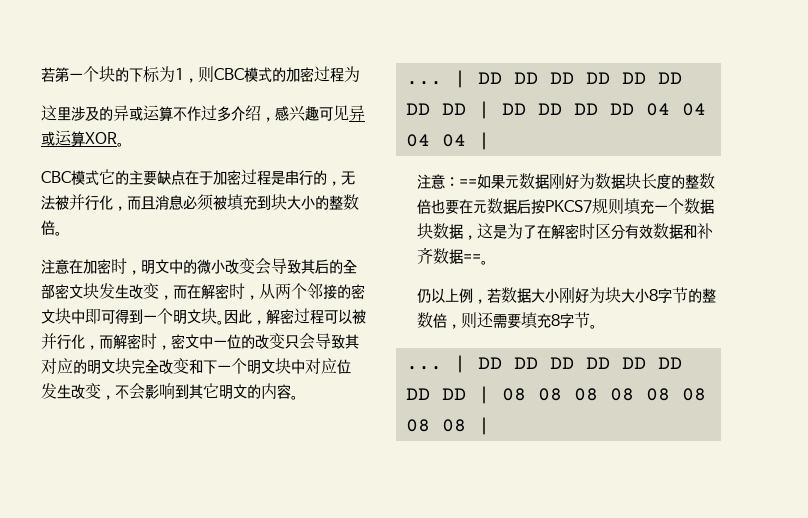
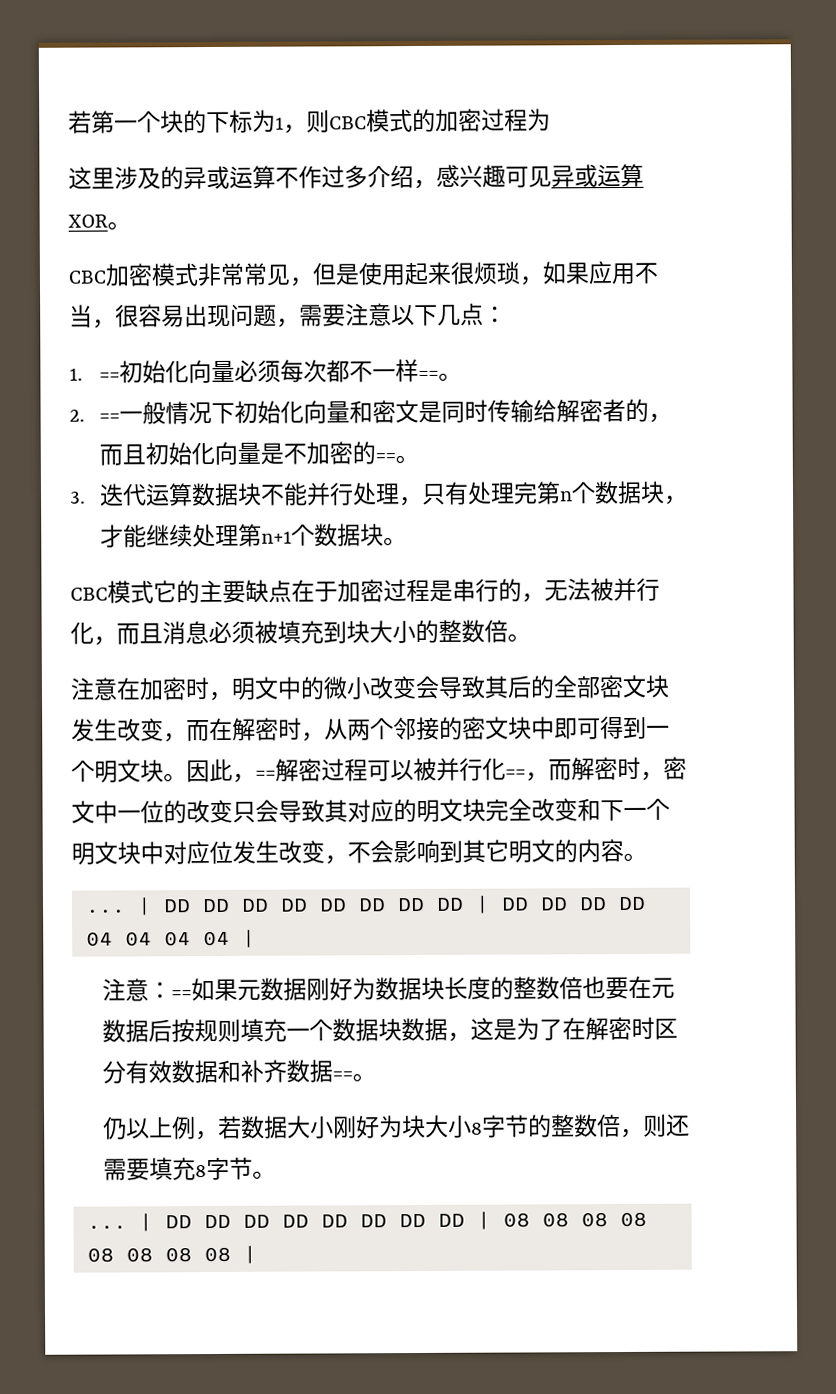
+ CBC加密模式非常常见，但是使用起来很烦琐，如果应用不当，很容易出现问题，需要注意以下几点：
+ 1. ==初始化向量必须每次都不一样==。
+ 2. ==一般情况下初始化向量和密文是同时传输给解密者的，而且初始化向量是不加密的==。
+ 3.迭代运算数据块不能并行处理，只有处理完第n个数据块，才能继续处理第n+1个数据块。
- 因此，解密过程可以被并行化，而解密时，密文中一位的改变只会导致其对应的明文块完全改变和下一个明文块中对应位发生改变，不会影响到其它明文的内容。
+ 因此，==解密过程可以被并行化==，而解密时，密文中一位的改变只会导致其对应的明文块完全改变和下一个明文块中对应位发生改变，不会影响到其它明文的内容。
- 注意：==如果元数据刚好为数据块长度的整数倍也要在元数据后按PKCS7规则填充一个数据块数据，这是为了在解密时区分有效数据和补齐数据==。
+ 注意：==如果元数据刚好为数据块长度的整数倍也要在元数据后按规则填充一个数据块数据，这是为了在解密时区分有效数据和补齐数据==。

